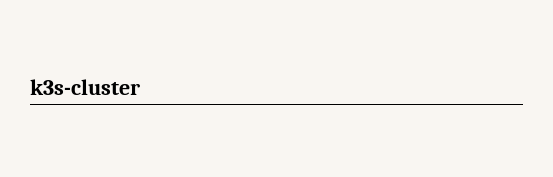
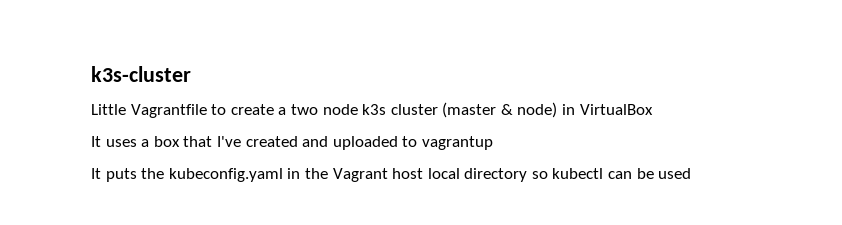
+ Little Vagrantfile to create a two node k3s cluster (master & node) in VirtualBox
+ It uses a box that I've created and uploaded to vagrantup
+ It puts the kubeconfig.yaml in the Vagrant host local directory so kubectl can be used

